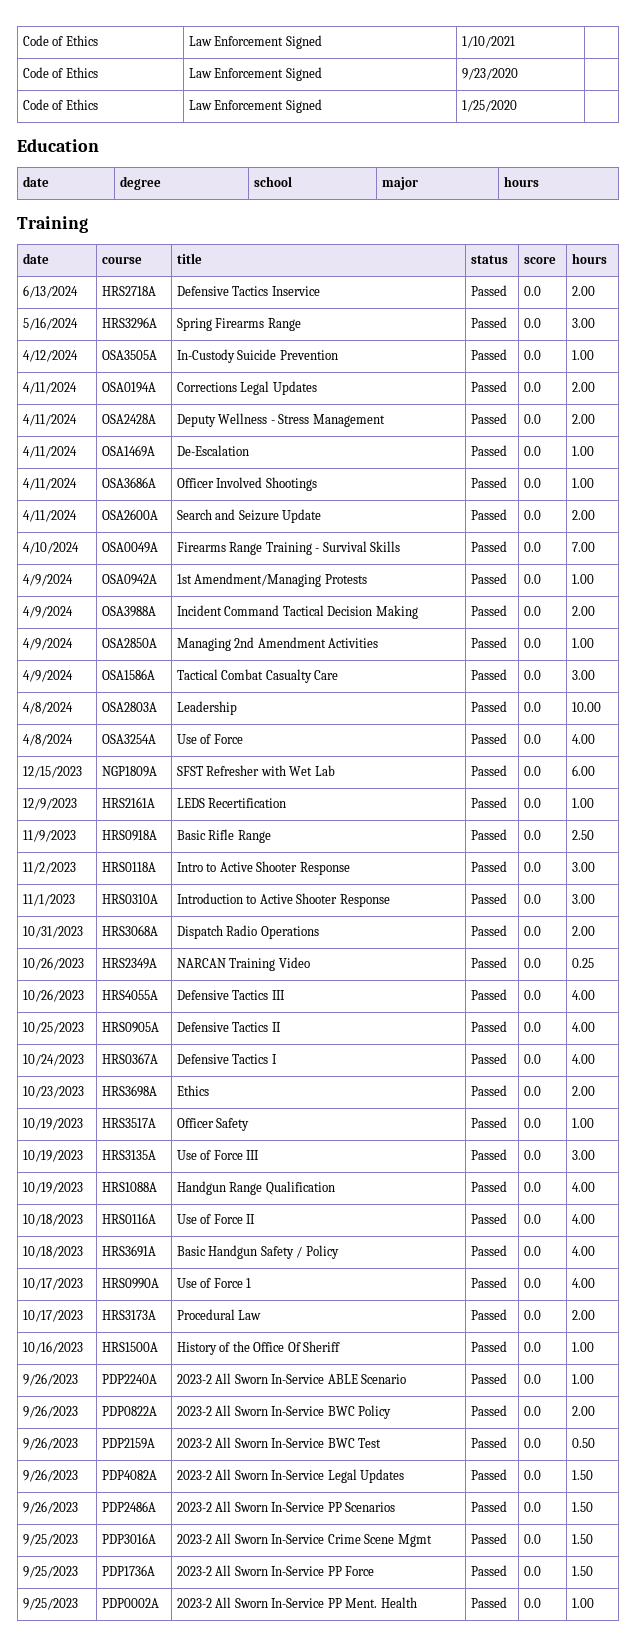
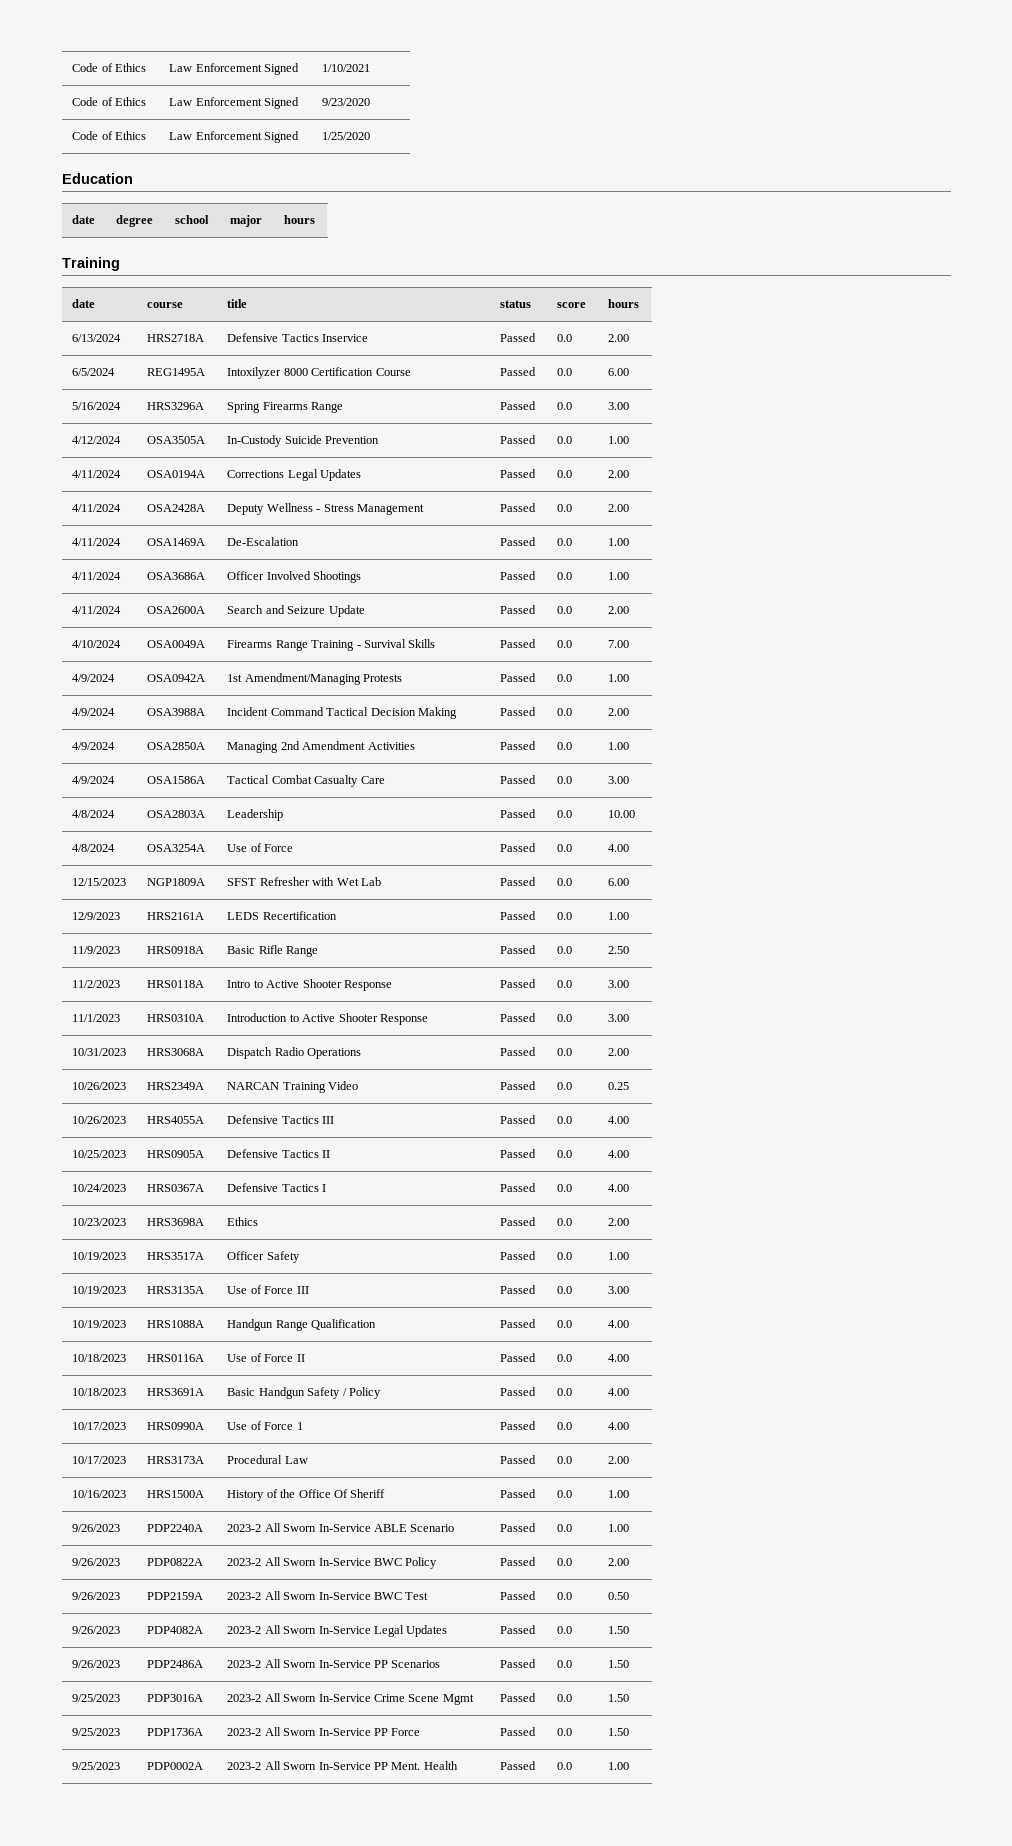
+ 6/5/2024 | REG1495A | Intoxilyzer 8000 Certification Course | Passed | 0.0 | 6.00

